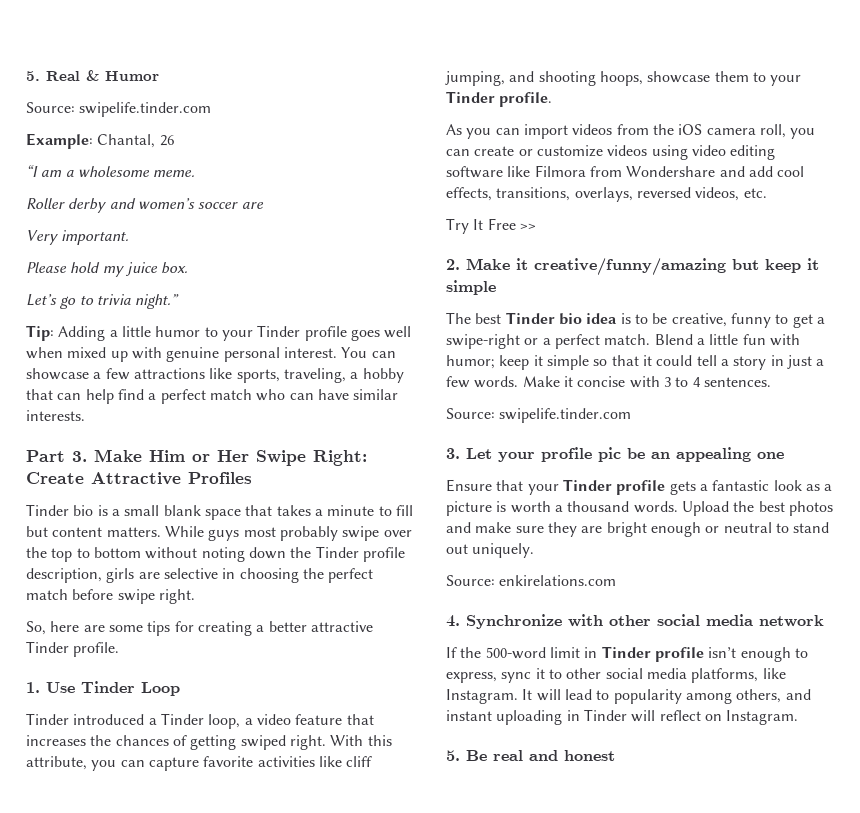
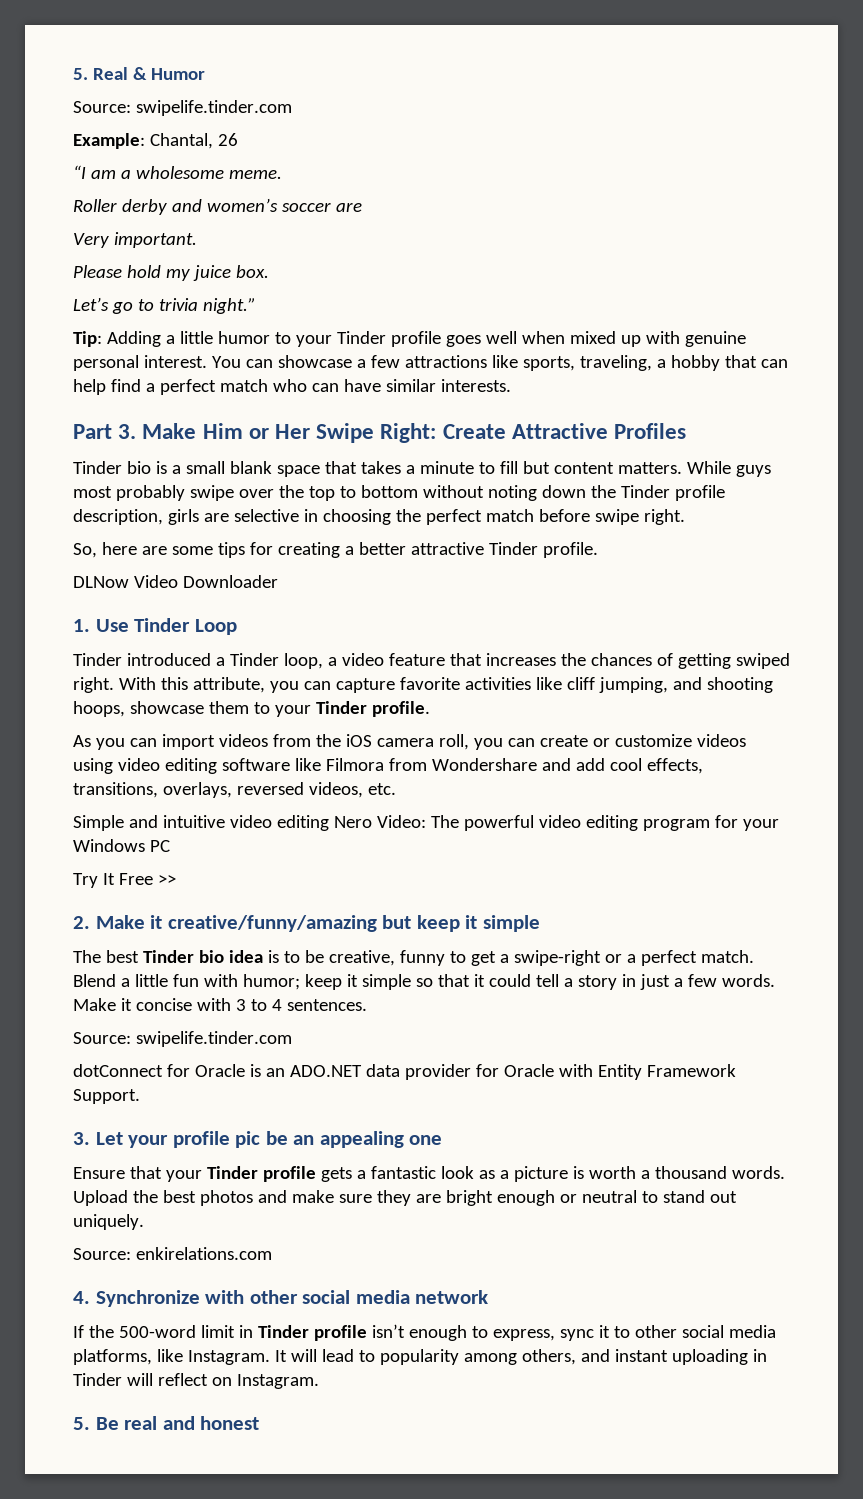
+ DLNow Video Downloader
+ Simple and intuitive video editing Nero Video: The powerful video editing program for your Windows PC
+ dotConnect for Oracle is an ADO.NET data provider for Oracle with Entity Framework Support.

